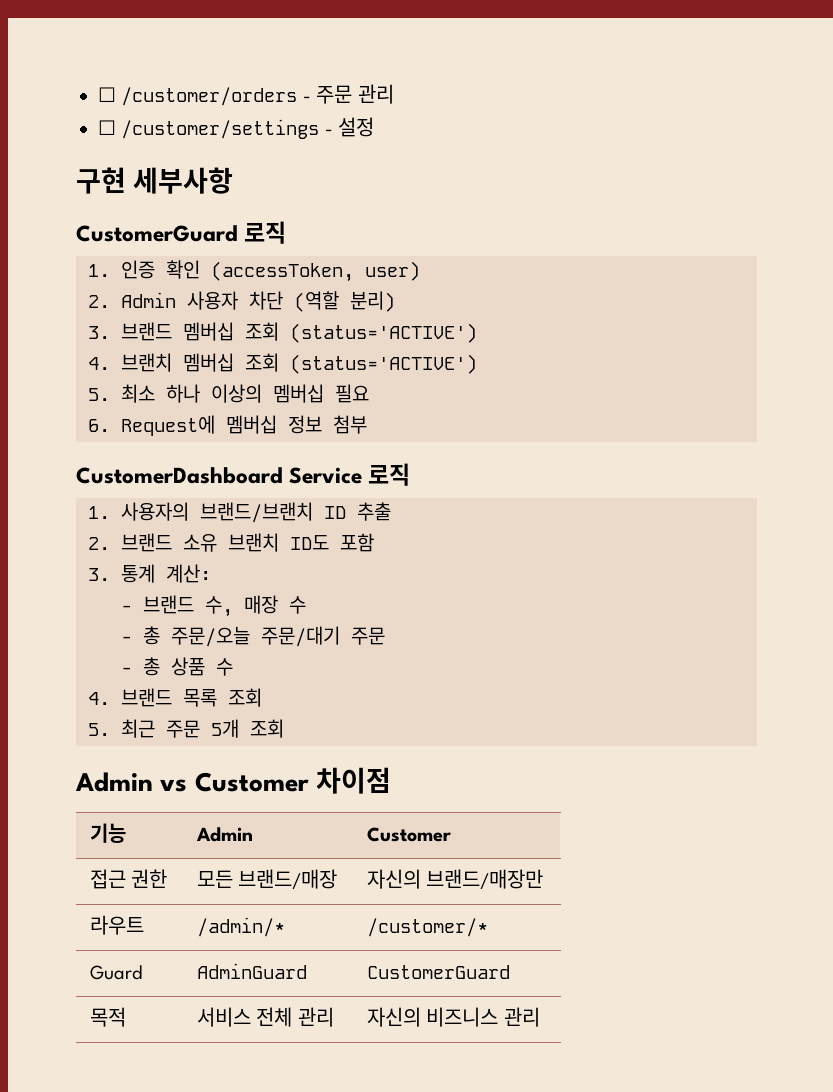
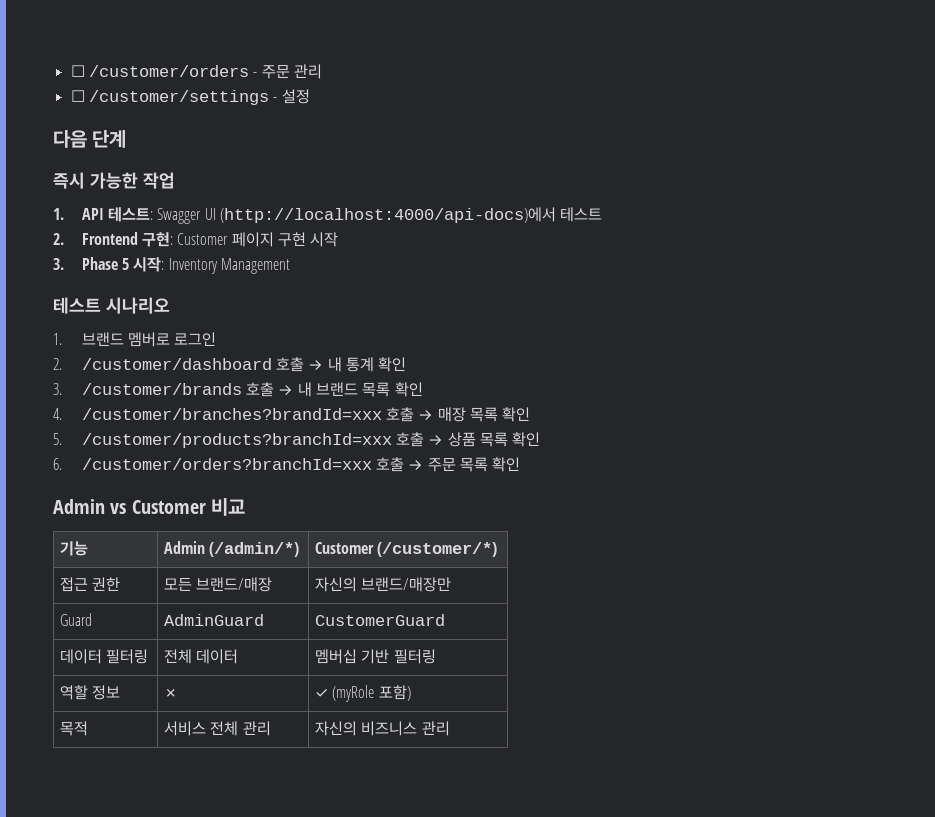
- 구현 세부사항
- CustomerGuard 로직
- 1. 인증 확인 (accessToken, user)
- 2. Admin 사용자 차단 (역할 분리)
- 3. 브랜드 멤버십 조회 (status='ACTIVE')
- 4. 브랜치 멤버십 조회 (status='ACTIVE')
- 5. 최소 하나 이상의 멤버십 필요
- 6. Request에 멤버십 정보 첨부
- CustomerDashboard Service 로직
- 1. 사용자의 브랜드/브랜치 ID 추출
- 2. 브랜드 소유 브랜치 ID도 포함
- 3. 통계 계산:
- - 브랜드 수, 매장 수
- - 총 주문/오늘 주문/대기 주문
- - 총 상품 수
- 4. 브랜드 목록 조회
- 5. 최근 주문 5개 조회
+ 다음 단계
+ 즉시 가능한 작업
+ 1. API 테스트: Swagger UI (http://localhost:4000/api-docs)에서 테스트
+ 2. Frontend 구현: Customer 페이지 구현 시작
+ 3. Phase 5 시작: Inventory Management
+ 테스트 시나리오
+ 1. 브랜드 멤버로 로그인
+ 2. /customer/dashboard 호출 → 내 통계 확인
+ 3. /customer/brands 호출 → 내 브랜드 목록 확인
+ 4. /customer/branches?brandId=xxx 호출 → 매장 목록 확인
+ 5. /customer/products?branchId=xxx 호출 → 상품 목록 확인
+ 6. /customer/orders?branchId=xxx 호출 → 주문 목록 확인
- Admin vs Customer 차이점
+ Admin vs Customer 비교
- 기능 | Admin | Customer
+ 기능 | Admin (/admin/*) | Customer (/customer/*)
- 라우트 | /admin/* | /customer/*
+ 데이터 필터링 | 전체 데이터 | 멤버십 기반 필터링
+ 역할 정보 | ✗ | ✓ (myRole 포함)

